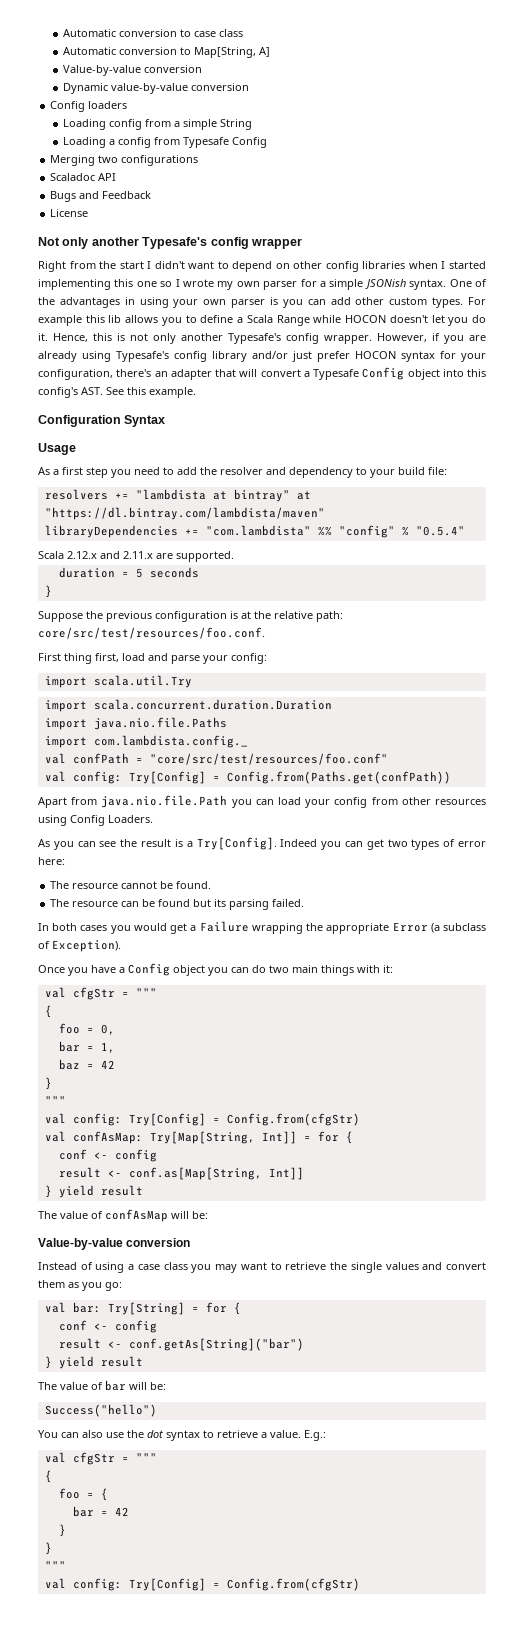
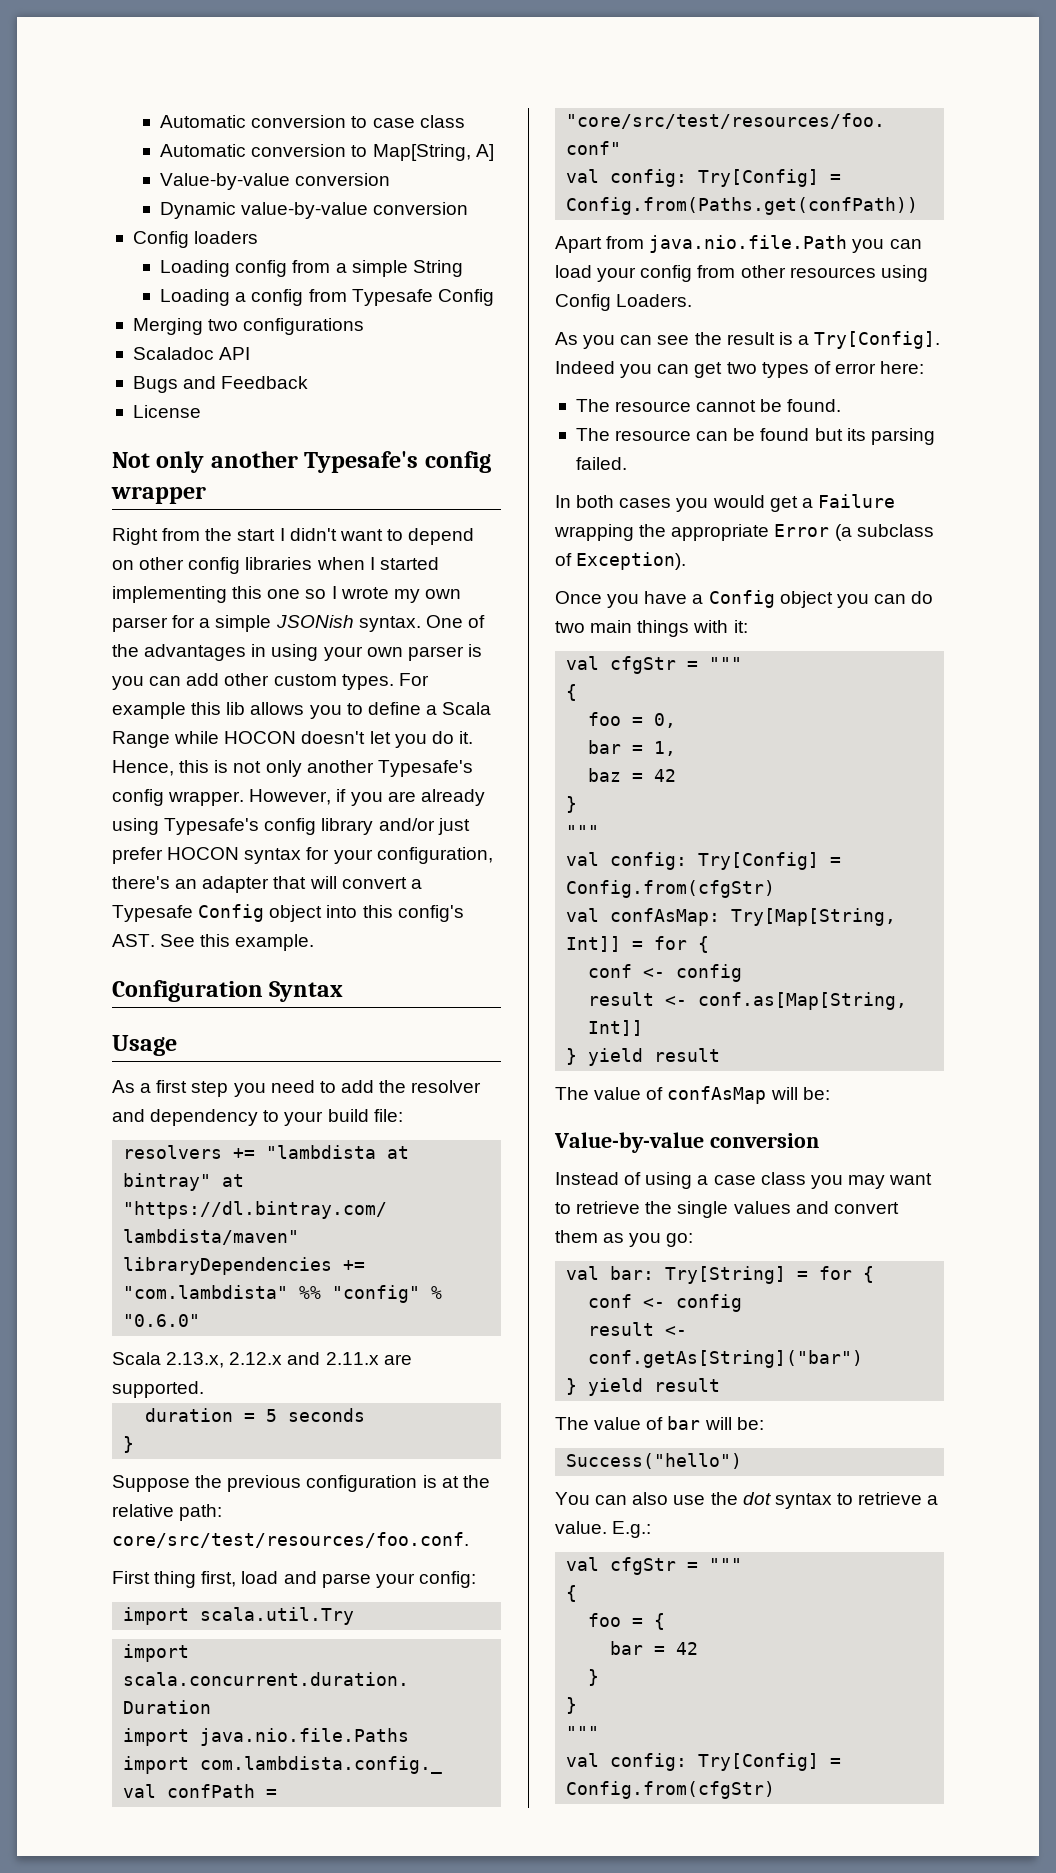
- libraryDependencies += "com.lambdista" %% "config" % "0.5.4"
- Scala 2.12.x and 2.11.x are supported.
+ libraryDependencies += "com.lambdista" %% "config" % "0.6.0"
+ Scala 2.13.x, 2.12.x and 2.11.x are supported.

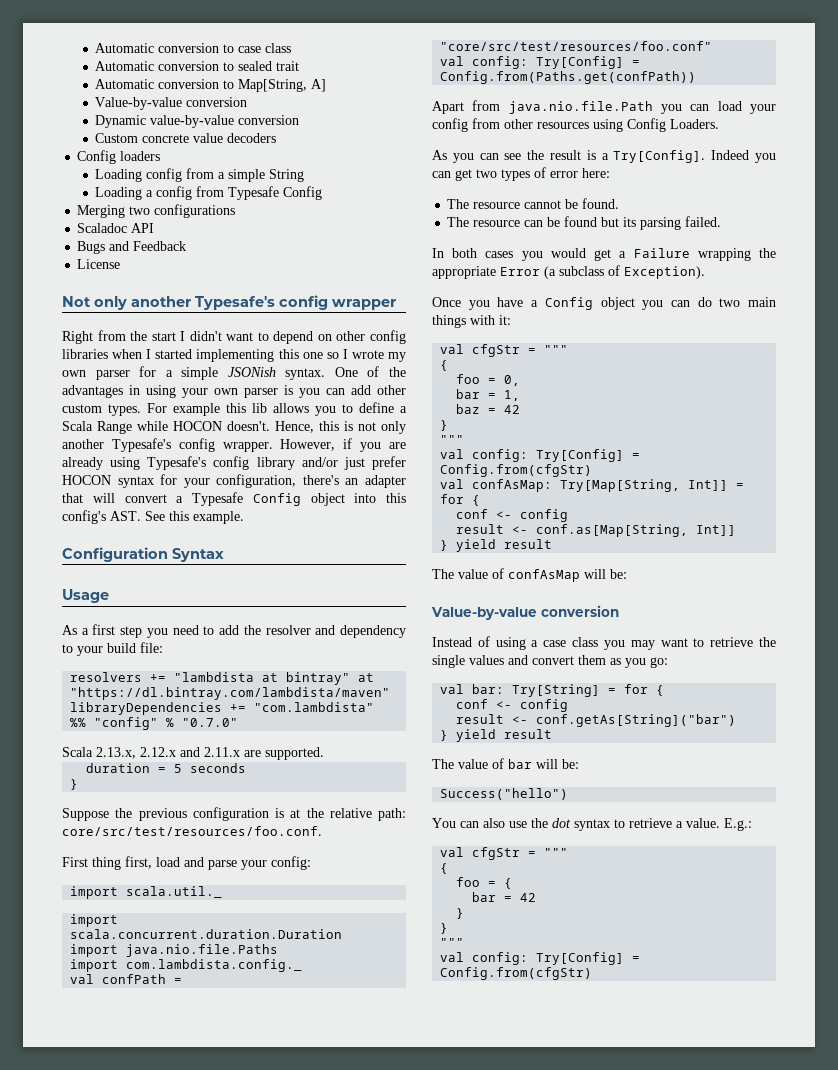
+ Automatic conversion to sealed trait
+ Custom concrete value decoders
- For example this lib allows you to define a Scala Range while HOCON doesn't let you do it.
+ For example this lib allows you to define a Scala Range while HOCON doesn't.
- libraryDependencies += "com.lambdista" %% "config" % "0.6.0"
+ libraryDependencies += "com.lambdista" %% "config" % "0.7.0"
- import scala.util.Try
+ import scala.util._

